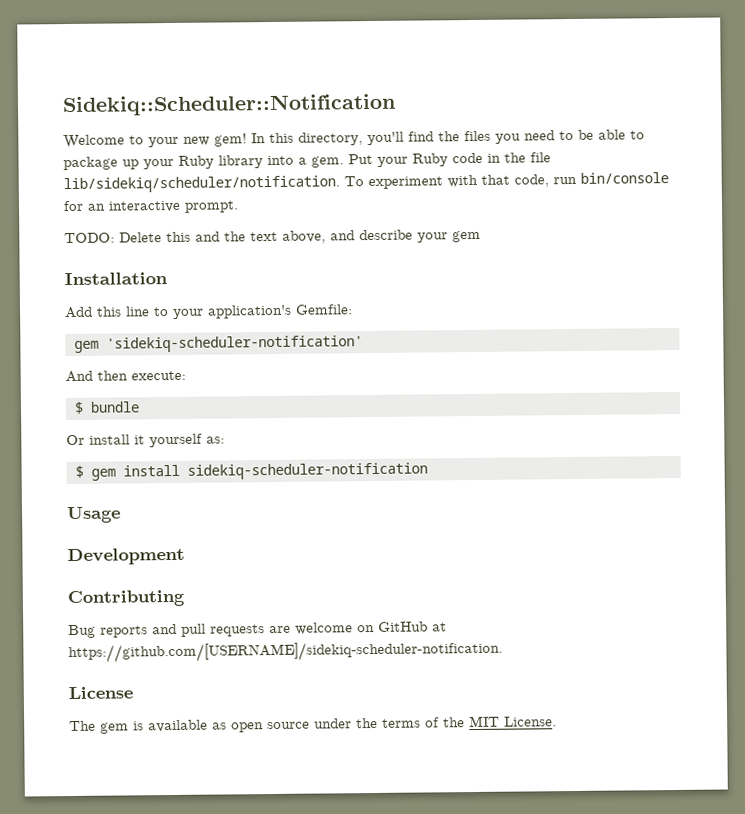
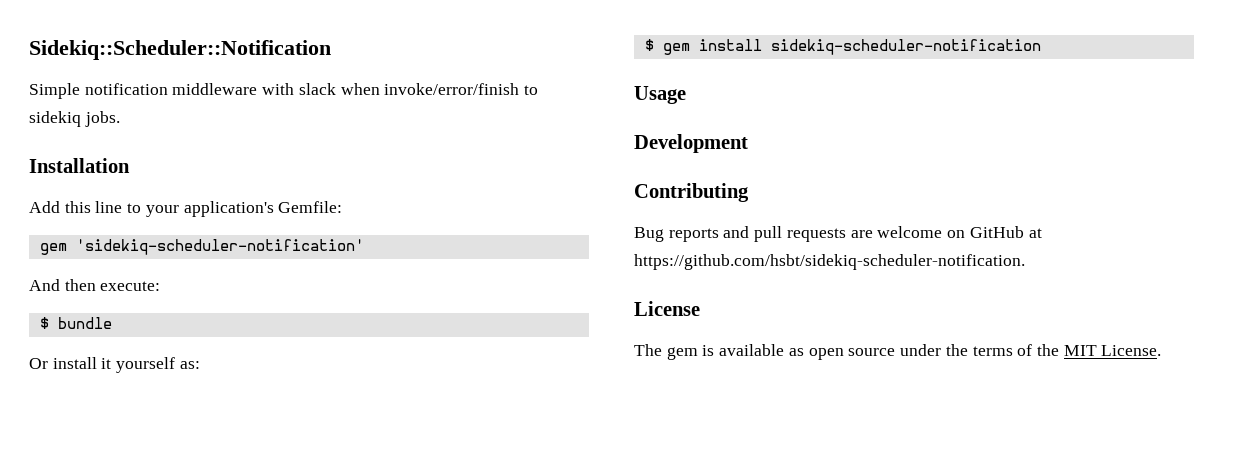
- Welcome to your new gem! In this directory, you'll find the files you need to be able to package up your Ruby library into a gem. Put your Ruby code in the file lib/sidekiq/scheduler/notification. To experiment with that code, run bin/console for an interactive prompt.
- TODO: Delete this and the text above, and describe your gem
+ Simple notification middleware with slack when invoke/error/finish to sidekiq jobs.
- Bug reports and pull requests are welcome on GitHub at https://github.com/[USERNAME]/sidekiq-scheduler-notification.
+ Bug reports and pull requests are welcome on GitHub at https://github.com/hsbt/sidekiq-scheduler-notification.

